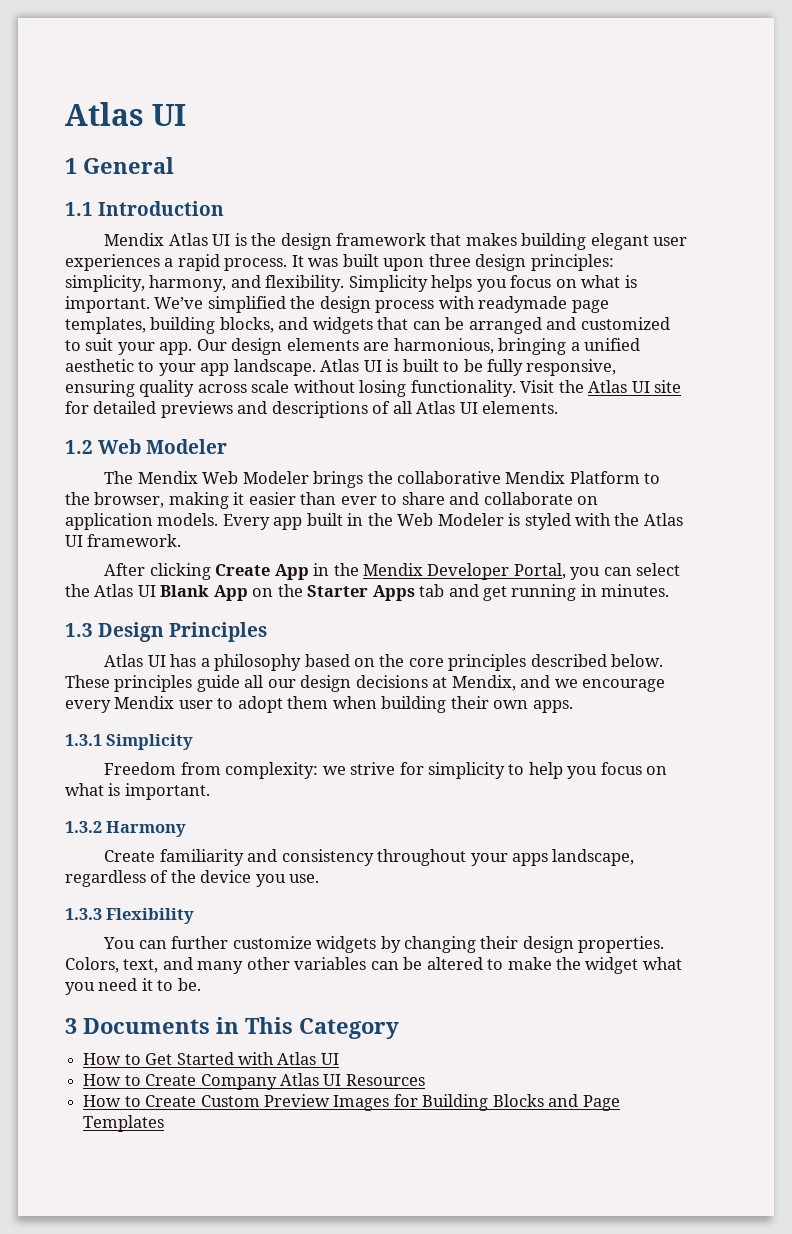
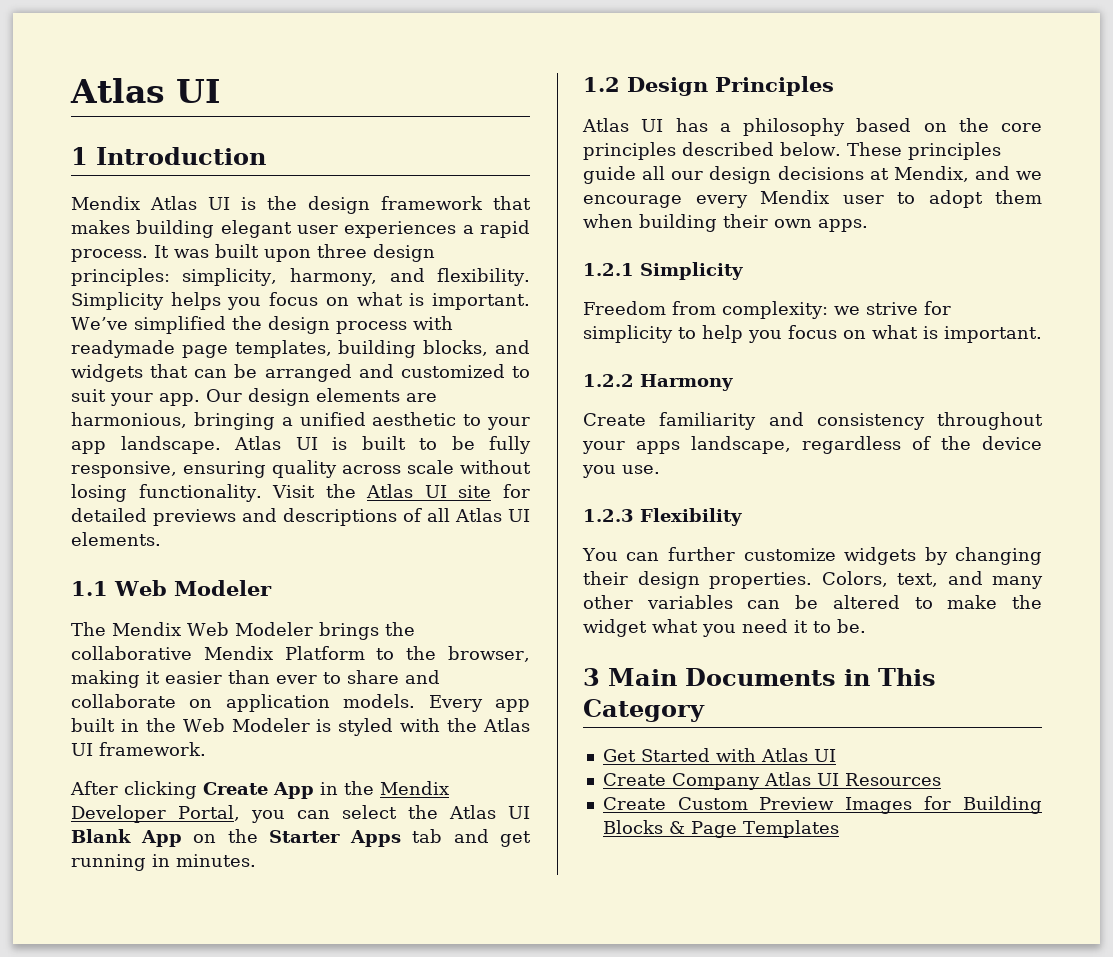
- 1 General
- 1.1 Introduction
+ 1 Introduction
- 1.2 Web Modeler
+ 1.1 Web Modeler
- 1.3 Design Principles
+ 1.2 Design Principles
- 1.3.1 Simplicity
+ 1.2.1 Simplicity
- 1.3.2 Harmony
+ 1.2.2 Harmony
- 1.3.3 Flexibility
+ 1.2.3 Flexibility
- 3 Documents in This Category
+ 3 Main Documents in This Category
- How to Get Started with Atlas UI
+ Get Started with Atlas UI
- How to Create Company Atlas UI Resources
+ Create Company Atlas UI Resources
- How to Create Custom Preview Images for Building Blocks and Page Templates
+ Create Custom Preview Images for Building Blocks & Page Templates

